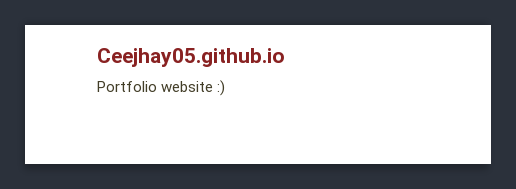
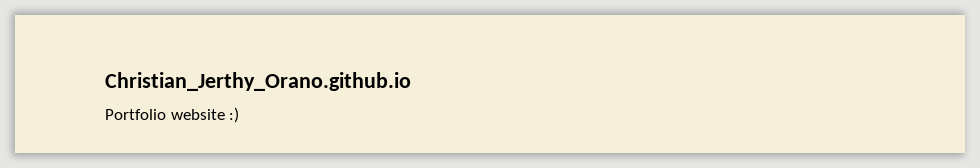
- Ceejhay05.github.io
+ Christian_Jerthy_Orano.github.io

